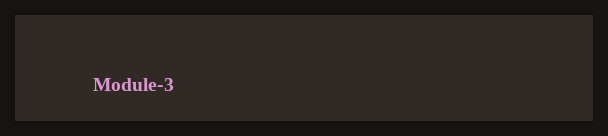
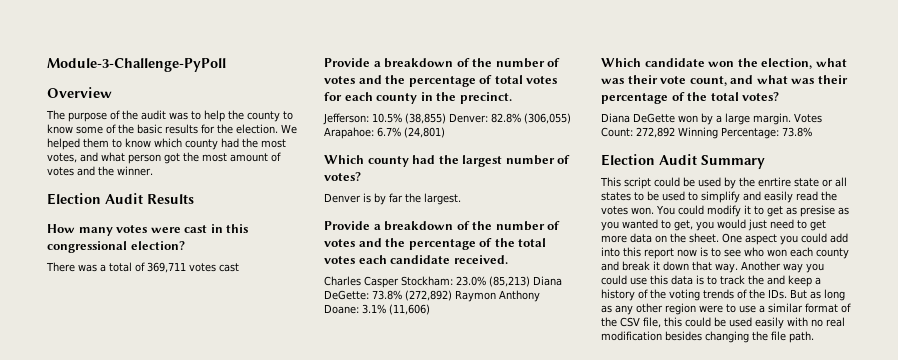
- Module-3
+ Module-3-Challenge-PyPoll
+ Overview
+ The purpose of the audit was to help the county to know some of the basic results for the election. We helped them to know which county had the most votes, and what person got the most amount of votes and the winner.
+ Election Audit Results
+ How many votes were cast in this congressional election?
+ There was a total of 369,711 votes cast
+ Provide a breakdown of the number of votes and the percentage of total votes for each county in the precinct.
+ Jefferson: 10.5% (38,855) Denver: 82.8% (306,055) Arapahoe: 6.7% (24,801)
+ Which county had the largest number of votes?
+ Denver is by far the largest.
+ Provide a breakdown of the number of votes and the percentage of the total votes each candidate received.
+ Charles Casper Stockham: 23.0% (85,213) Diana DeGette: 73.8% (272,892) Raymon Anthony Doane: 3.1% (11,606)
+ Which candidate won the election, what was their vote count, and what was their percentage of the total votes?
+ Diana DeGette won by a large margin. Votes Count: 272,892 Winning Percentage: 73.8%
+ Election Audit Summary
+ This script could be used by the enrtire state or all states to be used to simplify and easily read the votes won. You could modify it to get as presise as you wanted to get, you would just need to get more data on the sheet. One aspect you could add into this report now is to see who won each county and break it down that way. Another way you could use this data is to track the and keep a history of the voting trends of the IDs. But as long as any other region were to use a similar format of the CSV file, this could be used easily with no real modification besides changing the file path.

